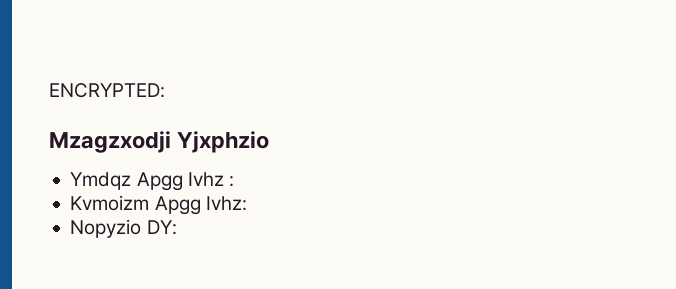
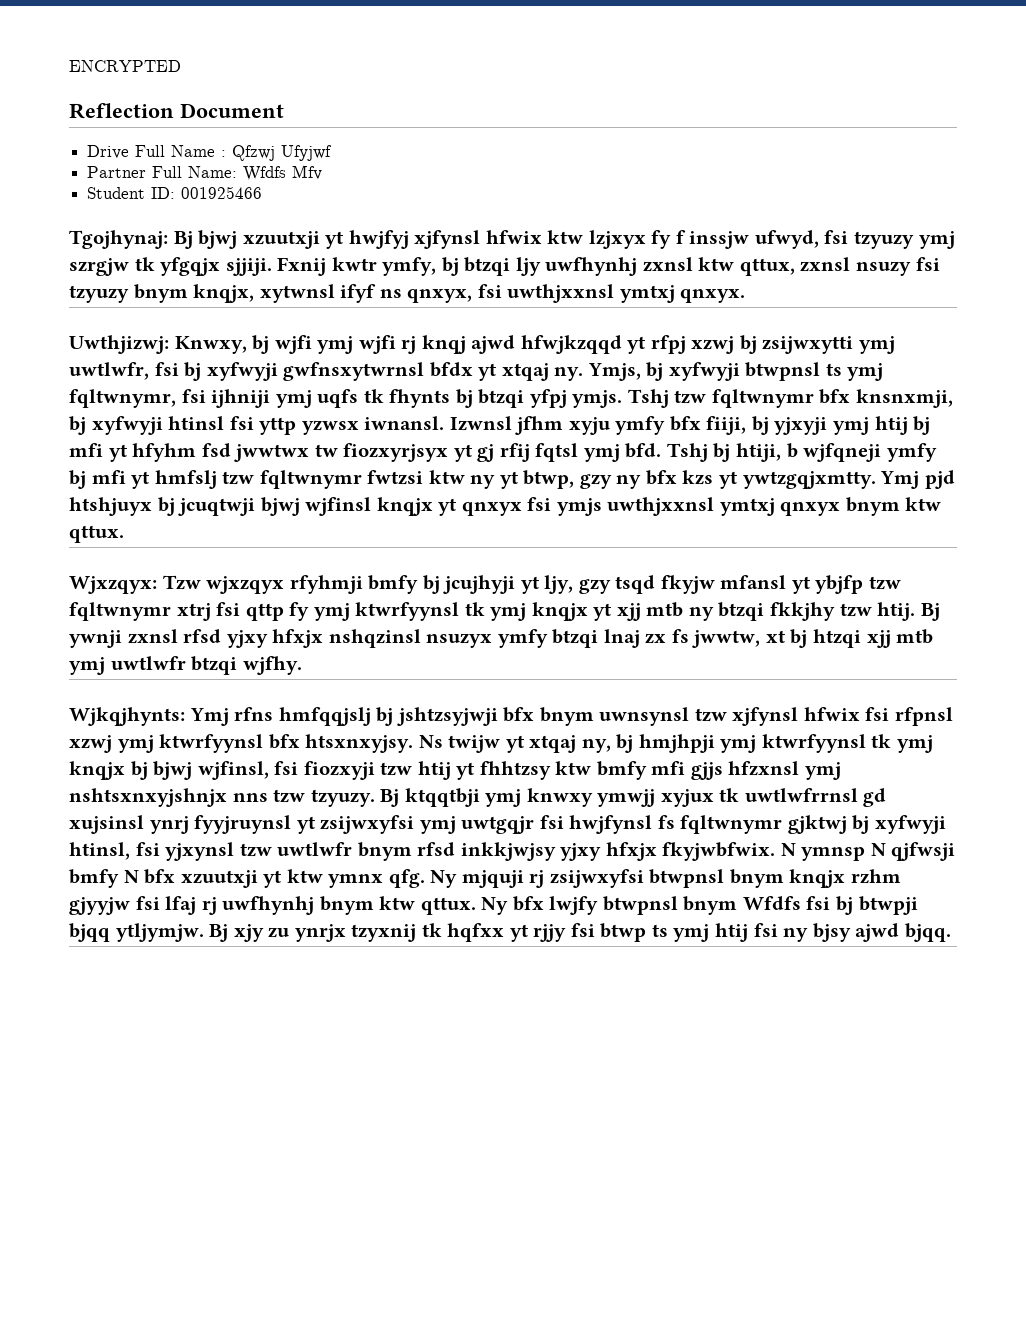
- ENCRYPTED:
- Mzagzxodji Yjxphzio
- Ymdqz Apgg Ivhz :
- Kvmoizm Apgg Ivhz:
- Nopyzio DY:
+ ENCRYPTED
+ Reflection Document
+ Drive Full Name : Qfzwj Ufyjwf
+ Partner Full Name: Wfdfs Mfv
+ Student ID: 001925466
+ Tgojhynaj: Bj bjwj xzuutxji yt hwjfyj xjfynsl hfwix ktw lzjxyx fy f inssjw ufwyd, fsi tzyuzy ymj szrgjw tk yfgqjx sjjiji. Fxnij kwtr ymfy, bj btzqi ljy uwfhynhj zxnsl ktw qttux, zxnsl nsuzy fsi tzyuzy bnym knqjx, xytwnsl ifyf ns qnxyx, fsi uwthjxxnsl ymtxj qnxyx.
+ Uwthjizwj: Knwxy, bj wjfi ymj wjfi rj knqj ajwd hfwjkzqqd yt rfpj xzwj bj zsijwxytti ymj uwtlwfr, fsi bj xyfwyji gwfnsxytwrnsl bfdx yt xtqaj ny. Ymjs, bj xyfwyji btwpnsl ts ymj fqltwnymr, fsi ijhniji ymj uqfs tk fhynts bj btzqi yfpj ymjs. Tshj tzw fqltwnymr bfx knsnxmji, bj xyfwyji htinsl fsi yttp yzwsx iwnansl. Izwnsl jfhm xyju ymfy bfx fiiji, bj yjxyji ymj htij bj mfi yt hfyhm fsd jwwtwx tw fiozxyrjsyx yt gj rfij fqtsl ymj bfd. Tshj bj htiji, b wjfqneji ymfy bj mfi yt hmfslj tzw fqltwnymr fwtzsi ktw ny yt btwp, gzy ny bfx kzs yt ywtzgqjxmtty. Ymj pjd htshjuyx bj jcuqtwji bjwj wjfinsl knqjx yt qnxyx fsi ymjs uwthjxxnsl ymtxj qnxyx bnym ktw qttux.
+ Wjxzqyx: Tzw wjxzqyx rfyhmji bmfy bj jcujhyji yt ljy, gzy tsqd fkyjw mfansl yt ybjfp tzw fqltwnymr xtrj fsi qttp fy ymj ktwrfyynsl tk ymj knqjx yt xjj mtb ny btzqi fkkjhy tzw htij. Bj ywnji zxnsl rfsd yjxy hfxjx nshqzinsl nsuzyx ymfy btzqi lnaj zx fs jwwtw, xt bj htzqi xjj mtb ymj uwtlwfr btzqi wjfhy.
+ Wjkqjhynts: Ymj rfns hmfqqjslj bj jshtzsyjwji bfx bnym uwnsynsl tzw xjfynsl hfwix fsi rfpnsl xzwj ymj ktwrfyynsl bfx htsxnxyjsy. Ns twijw yt xtqaj ny, bj hmjhpji ymj ktwrfyynsl tk ymj knqjx bj bjwj wjfinsl, fsi fiozxyji tzw htij yt fhhtzsy ktw bmfy mfi gjjs hfzxnsl ymj nshtsxnxyjshnjx nns tzw tzyuzy. Bj ktqqtbji ymj knwxy ymwjj xyjux tk uwtlwfrrnsl gd xujsinsl ynrj fyyjruynsl yt zsijwxyfsi ymj uwtgqjr fsi hwjfynsl fs fqltwnymr gjktwj bj xyfwyji htinsl, fsi yjxynsl tzw uwtlwfr bnym rfsd inkkjwjsy yjxy hfxjx fkyjwbfwix. N ymnsp N qjfwsji bmfy N bfx xzuutxji yt ktw ymnx qfg. Ny mjquji rj zsijwxyfsi btwpnsl bnym knqjx rzhm gjyyjw fsi lfaj rj uwfhynhj bnym ktw qttux. Ny bfx lwjfy btwpnsl bnym Wfdfs fsi bj btwpji bjqq ytljymjw. Bj xjy zu ynrjx tzyxnij tk hqfxx yt rjjy fsi btwp ts ymj htij fsi ny bjsy ajwd bjqq.

